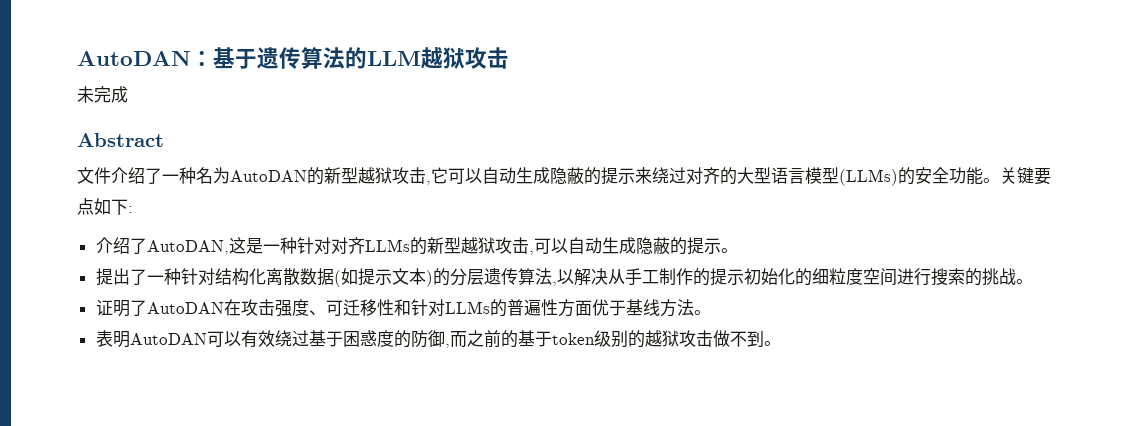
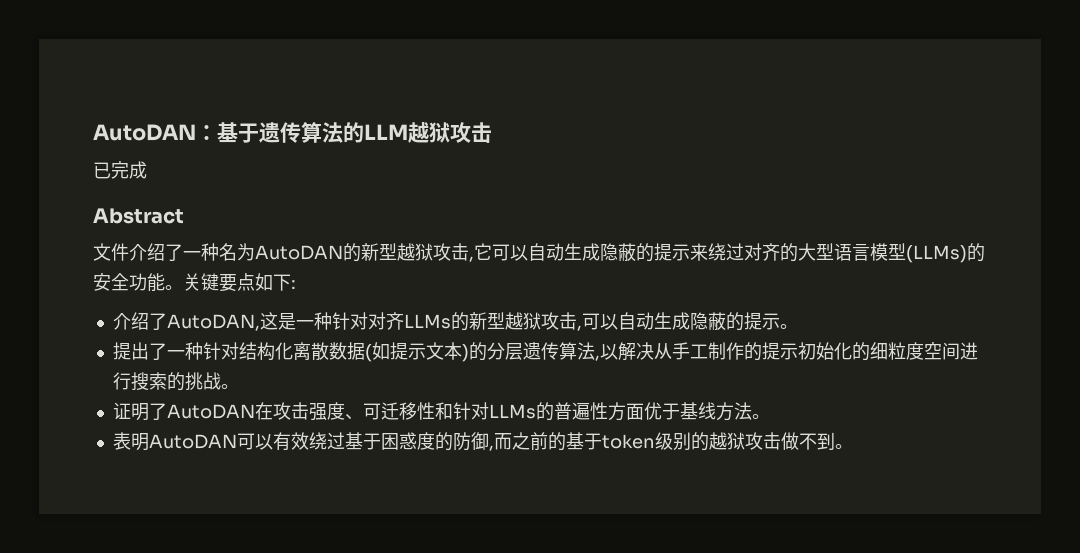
- 未完成
+ 已完成

